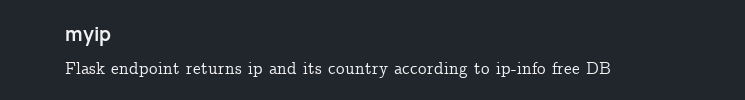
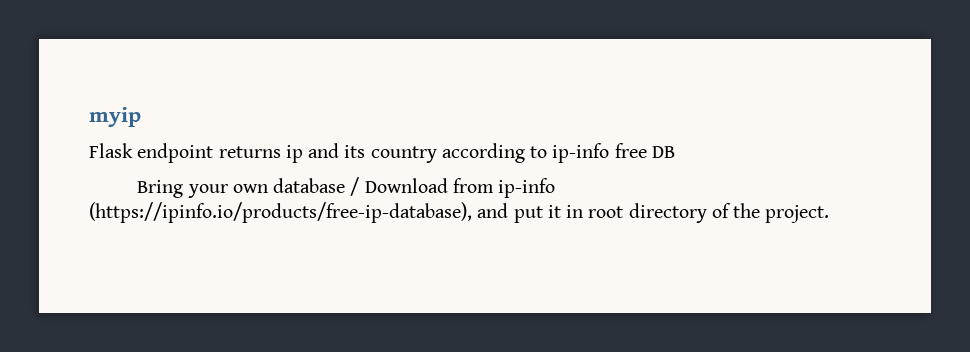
+ Bring your own database / Download from ip-info (https://ipinfo.io/products/free-ip-database), and put it in root directory of the project.

